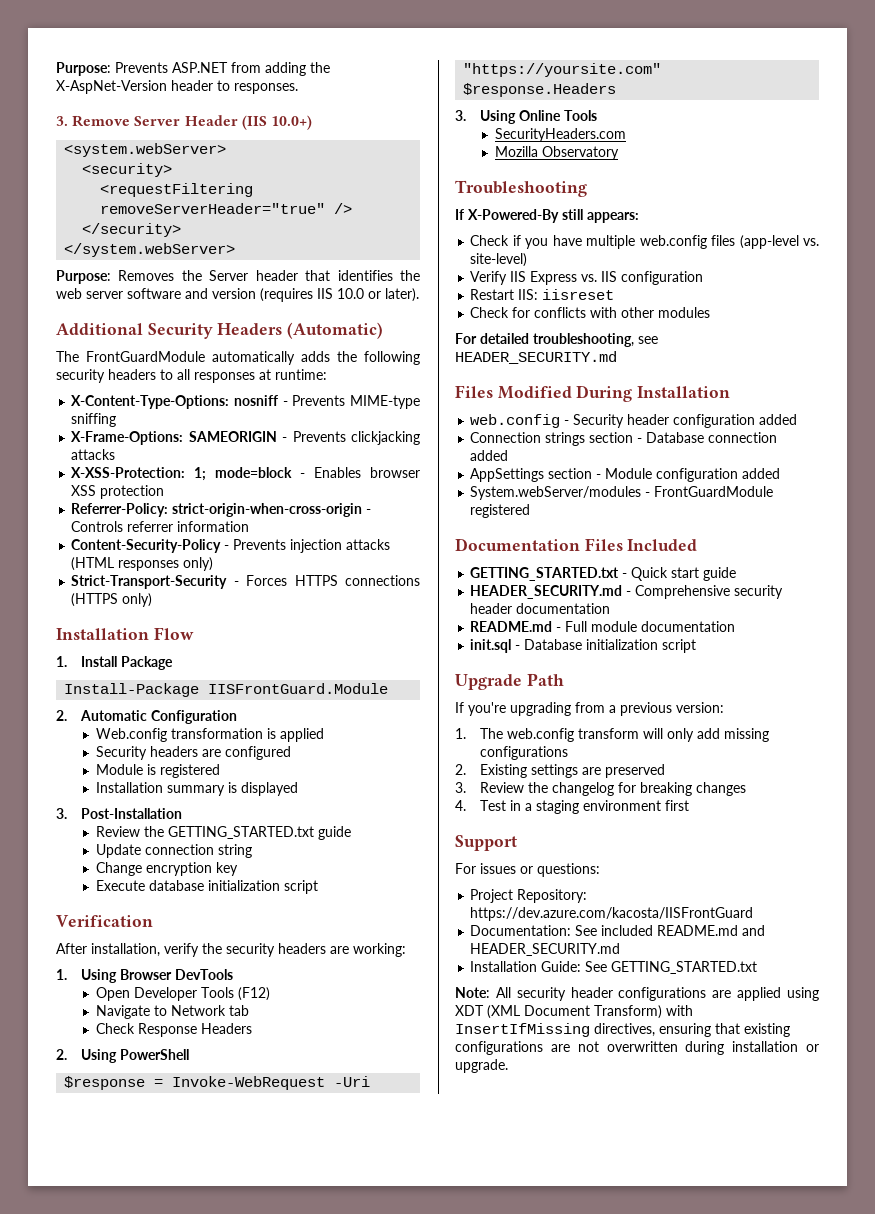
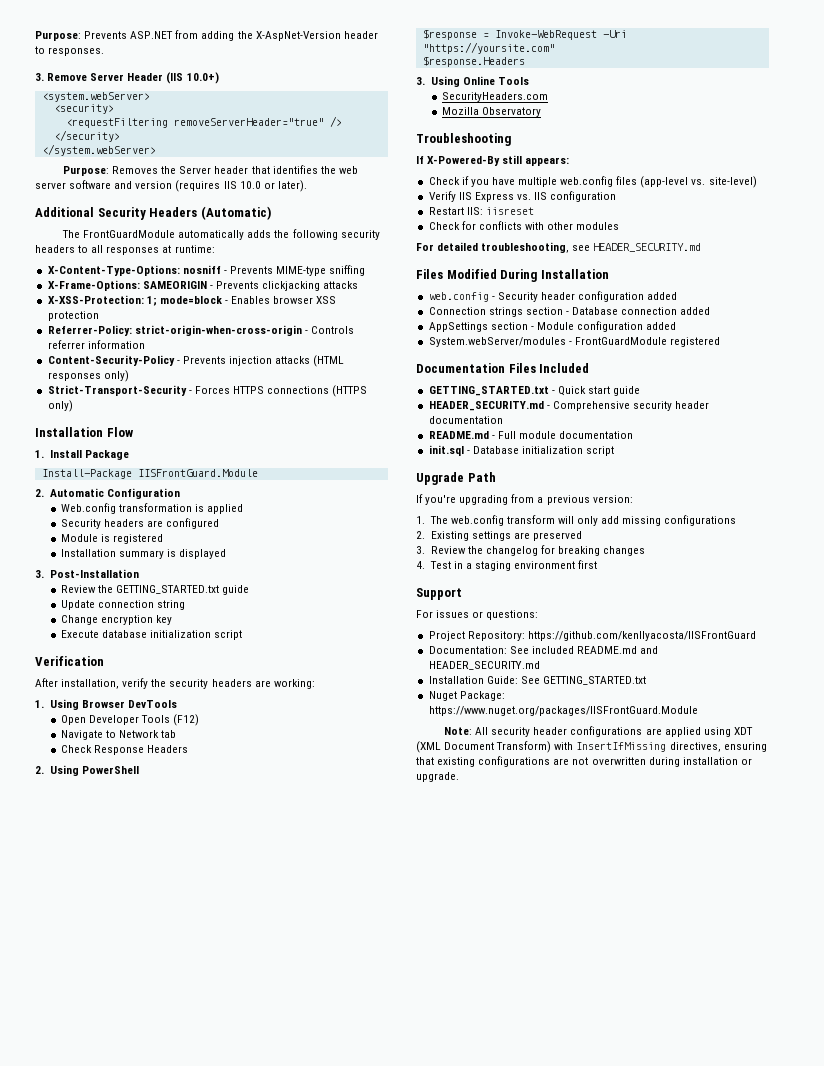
- Project Repository: https://dev.azure.com/kacosta/IISFrontGuard
+ Project Repository: https://github.com/kenllyacosta/IISFrontGuard
+ Nuget Package: https://www.nuget.org/packages/IISFrontGuard.Module

